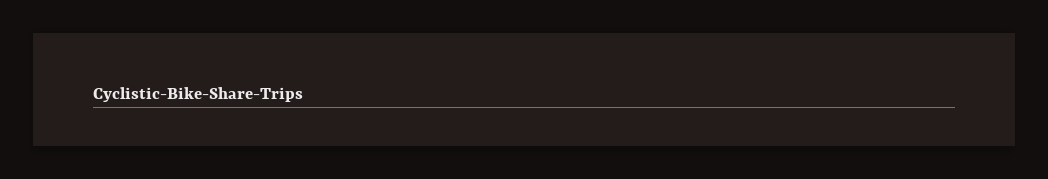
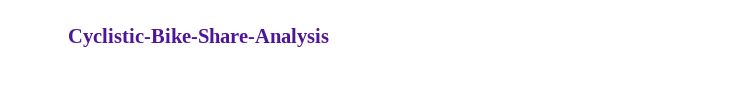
- Cyclistic-Bike-Share-Trips
+ Cyclistic-Bike-Share-Analysis

